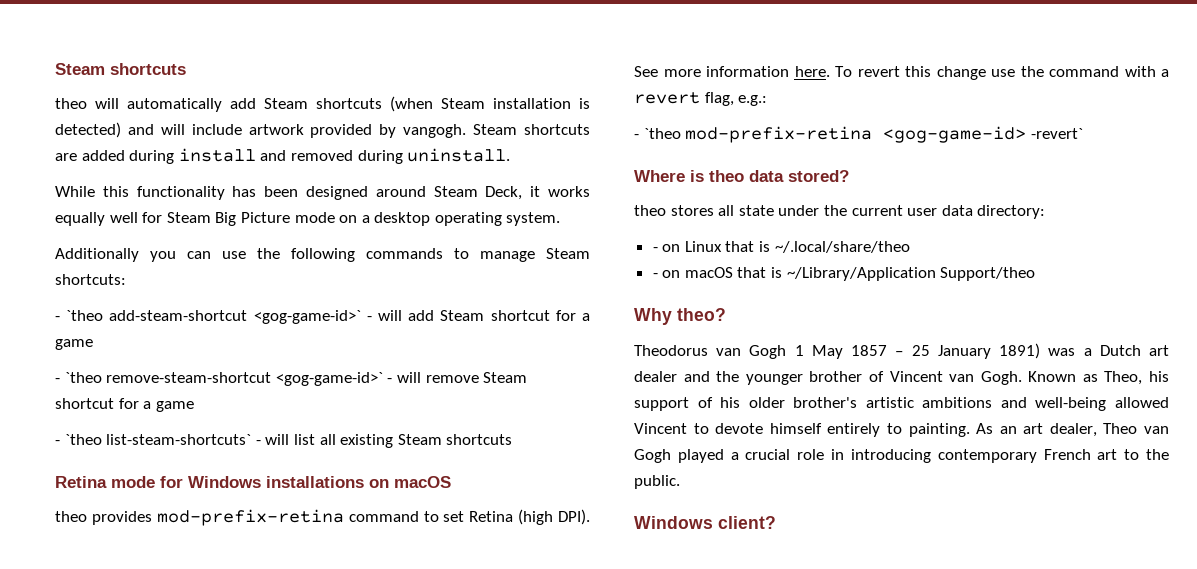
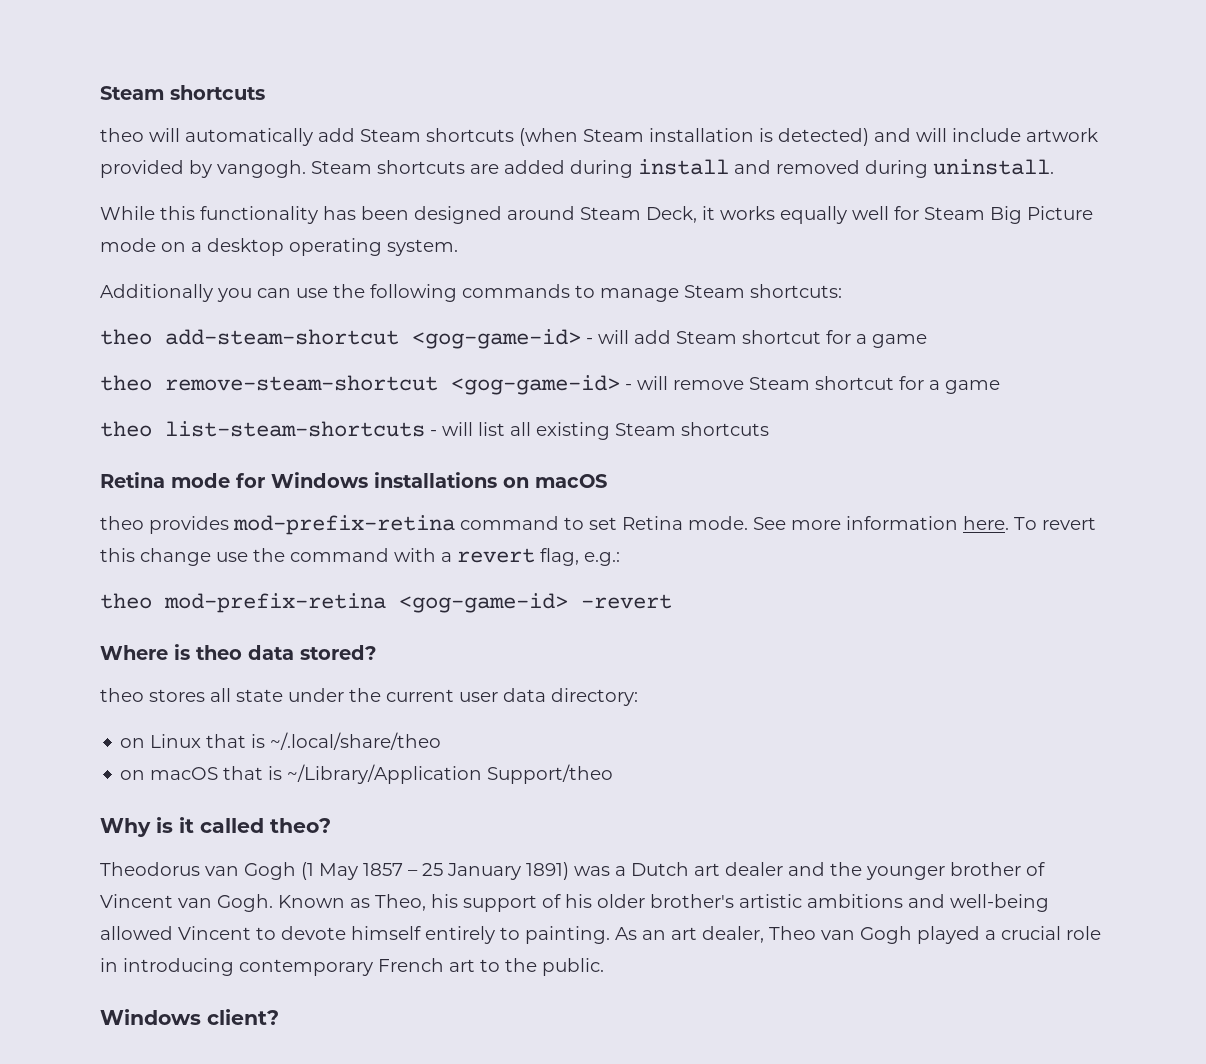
- - `theo add-steam-shortcut <gog-game-id>` - will add Steam shortcut for a game
+ theo add-steam-shortcut <gog-game-id> - will add Steam shortcut for a game
- - `theo remove-steam-shortcut <gog-game-id>` - will remove Steam shortcut for a game
+ theo remove-steam-shortcut <gog-game-id> - will remove Steam shortcut for a game
- - `theo list-steam-shortcuts` - will list all existing Steam shortcuts
+ theo list-steam-shortcuts - will list all existing Steam shortcuts
- theo provides mod-prefix-retina command to set Retina (high DPI).
+ theo provides mod-prefix-retina command to set Retina mode.
- - `theo mod-prefix-retina <gog-game-id> -revert`
+ theo mod-prefix-retina <gog-game-id> -revert
- - on Linux that is ~/.local/share/theo
+ on Linux that is ~/.local/share/theo
- - on macOS that is ~/Library/Application Support/theo
+ on macOS that is ~/Library/Application Support/theo
- Why theo?
+ Why is it called theo?
- Theodorus van Gogh 1 May 1857 – 25 January 1891) was a Dutch art dealer and the younger brother of Vincent van Gogh.
+ Theodorus van Gogh (1 May 1857 – 25 January 1891) was a Dutch art dealer and the younger brother of Vincent van Gogh.

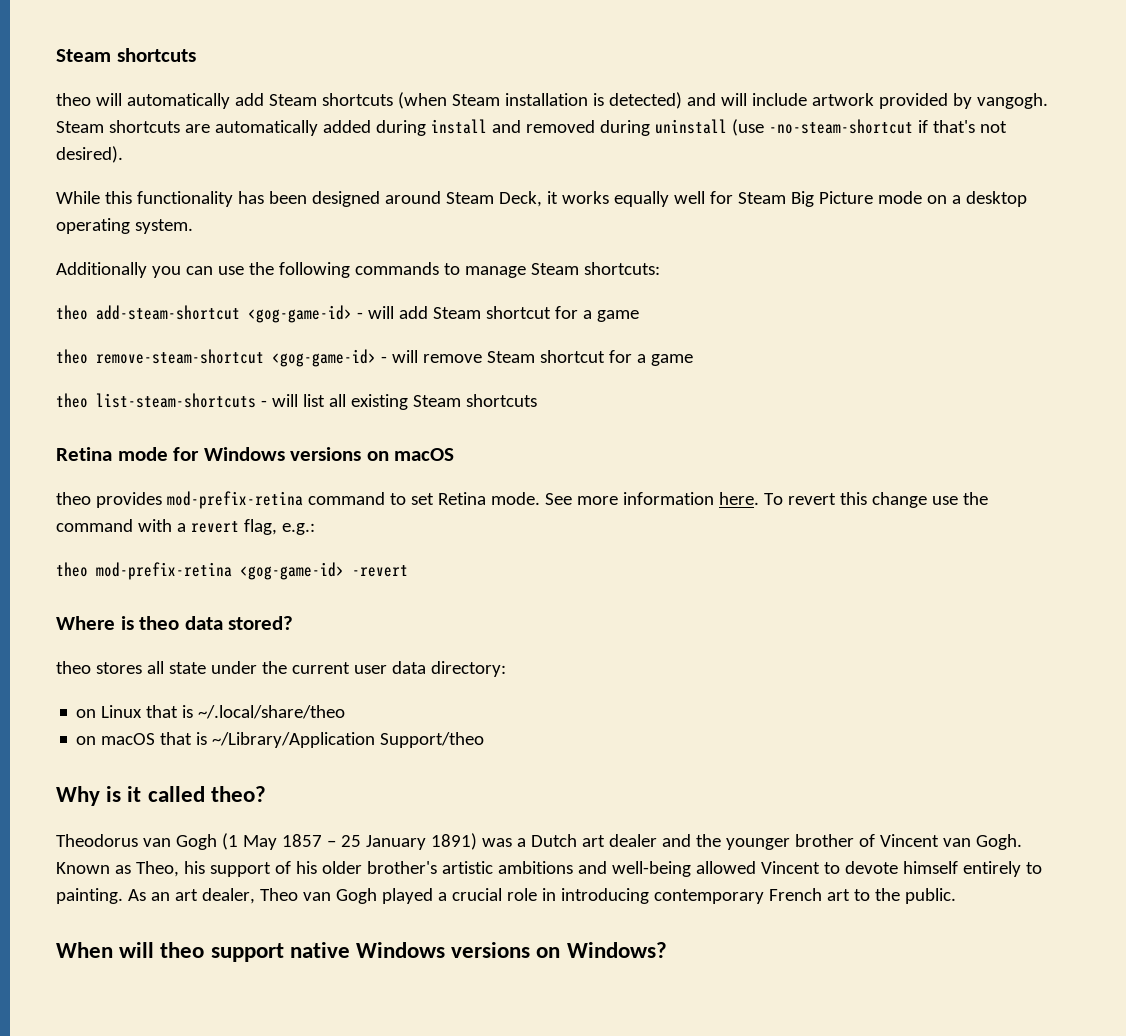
- Steam shortcuts are added during install and removed during uninstall.
+ Steam shortcuts are automatically added during install and removed during uninstall (use -no-steam-shortcut if that's not desired).
- Retina mode for Windows installations on macOS
+ Retina mode for Windows versions on macOS
- Windows client?
+ When will theo support native Windows versions on Windows?

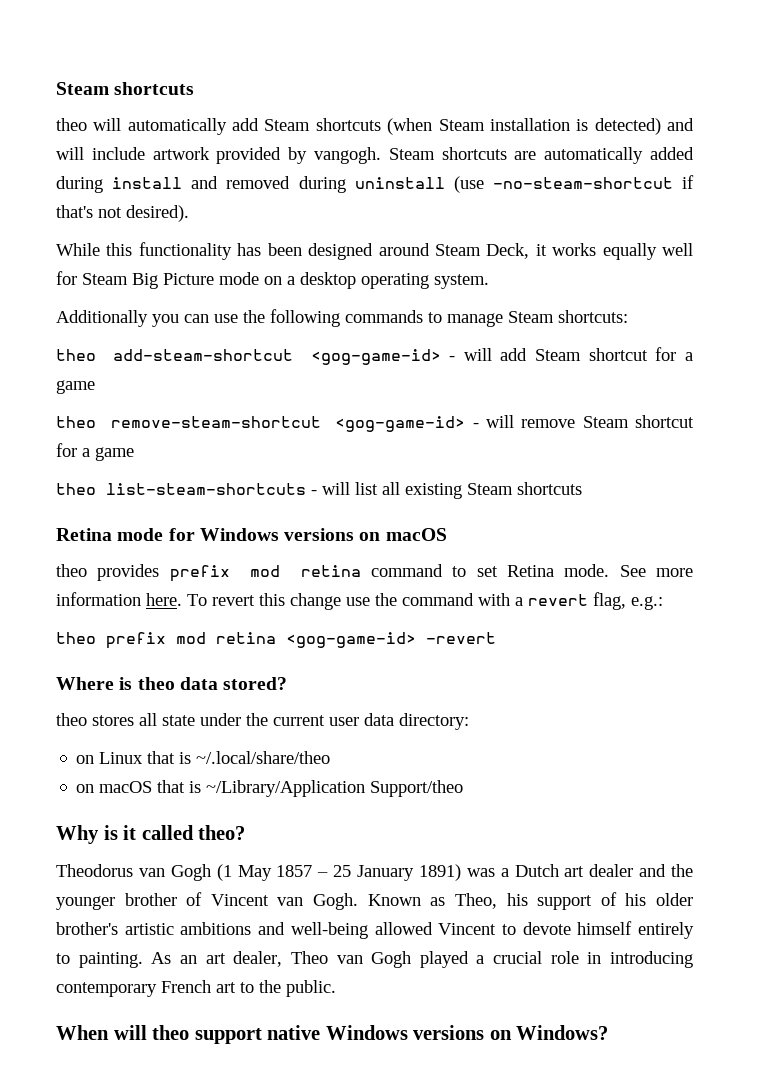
- theo provides mod-prefix-retina command to set Retina mode.
+ theo provides prefix mod retina command to set Retina mode.
- theo mod-prefix-retina <gog-game-id> -revert
+ theo prefix mod retina <gog-game-id> -revert

